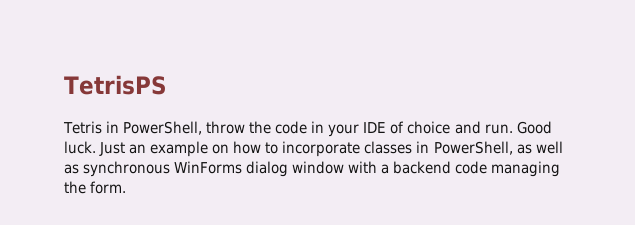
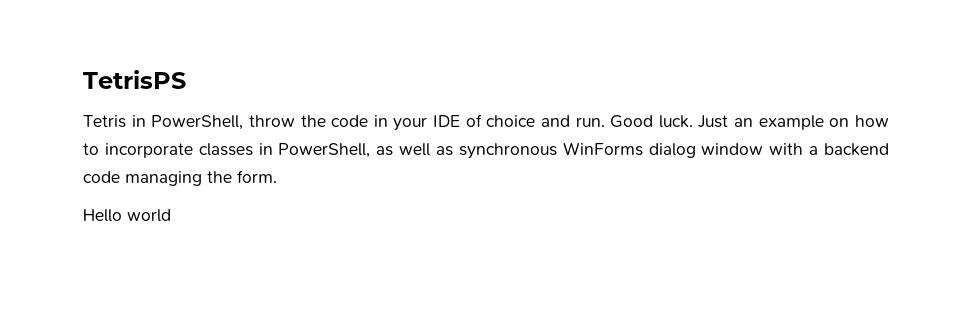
+ Hello world

